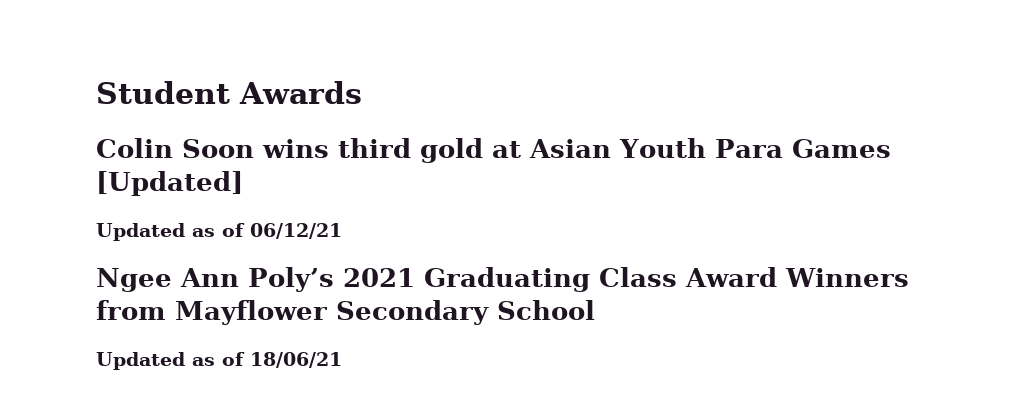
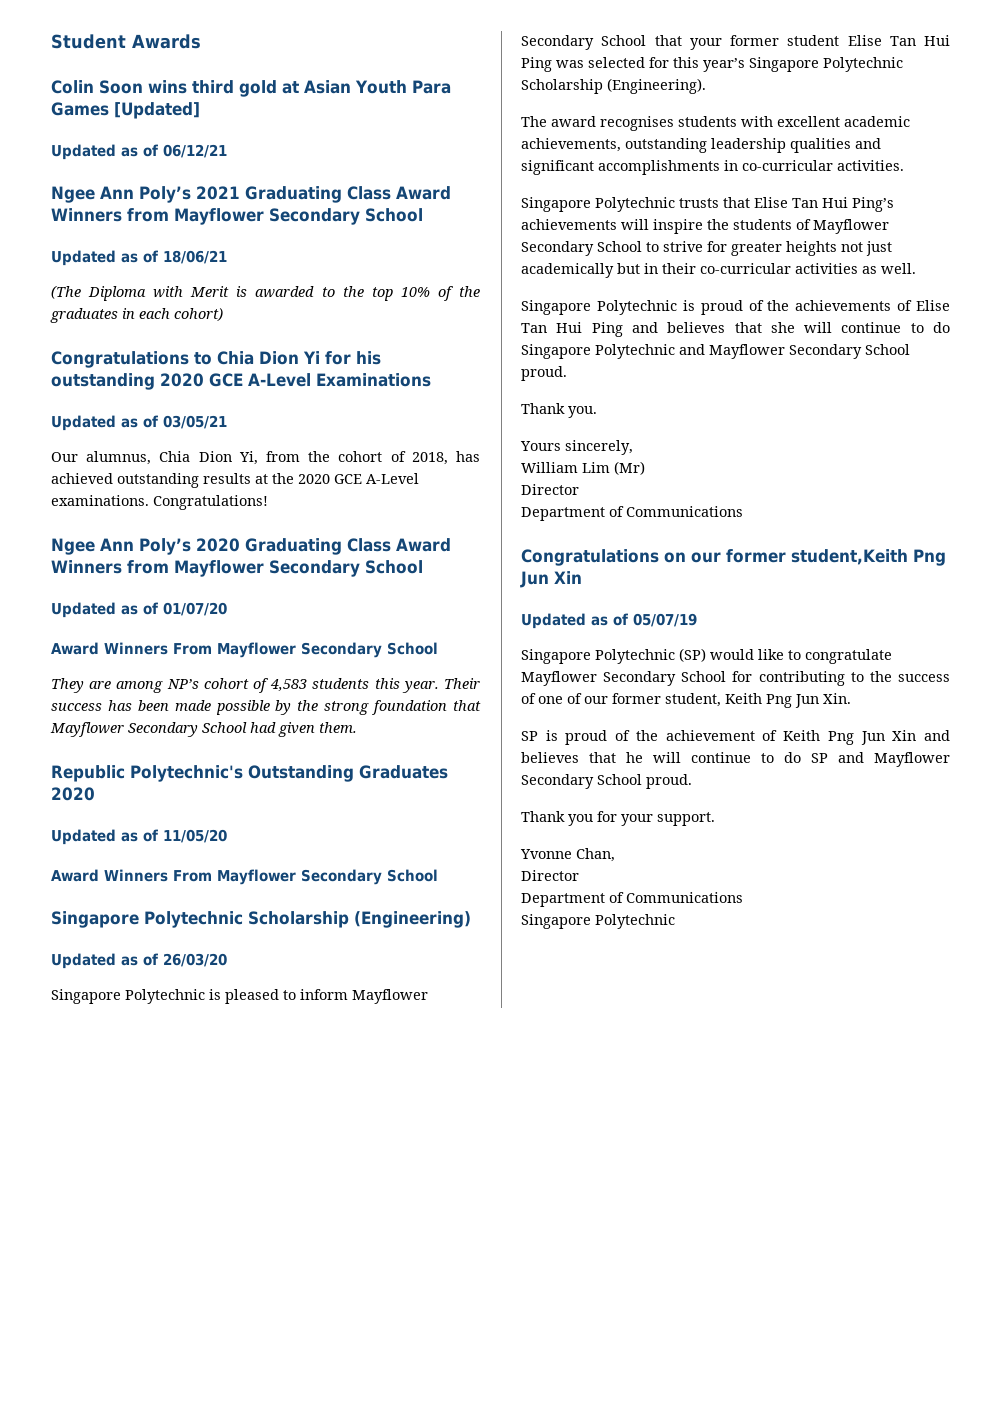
+ (The Diploma with Merit is awarded to the top 10% of the graduates in each cohort)
+ Congratulations to Chia Dion Yi for his outstanding 2020 GCE A-Level Examinations
+ Updated as of 03/05/21
+ Our alumnus, Chia Dion Yi, from the cohort of 2018, has achieved outstanding results at the 2020 GCE A-Level examinations. Congratulations!
+ Ngee Ann Poly’s 2020 Graduating Class Award Winners from Mayflower Secondary School
+ Updated as of 01/07/20
+ Award Winners From Mayflower Secondary School
+ They are among NP’s cohort of 4,583 students this year. Their success has been made possible by the strong foundation that Mayflower Secondary School had given them.
+ Republic Polytechnic's Outstanding Graduates 2020
+ Updated as of 11/05/20
+ Award Winners From Mayflower Secondary School
+ Singapore Polytechnic Scholarship (Engineering)
+ Updated as of 26/03/20
+ Singapore Polytechnic is pleased to inform Mayflower Secondary School that your former student Elise Tan Hui Ping was selected for this year’s Singapore Polytechnic Scholarship (Engineering).
+ The award recognises students with excellent academic achievements, outstanding leadership qualities and significant accomplishments in co-curricular activities.
+ Singapore Polytechnic trusts that Elise Tan Hui Ping’s achievements will inspire the students of Mayflower Secondary School to strive for greater heights not just academically but in their co-curricular activities as well.
+ Singapore Polytechnic is proud of the achievements of Elise Tan Hui Ping and believes that she will continue to do Singapore Polytechnic and Mayflower Secondary School proud.
+ Thank you.
+ Yours sincerely,
+ William Lim (Mr)
+ Director
+ Department of Communications
+ Congratulations on our former student,Keith Png Jun Xin
+ Updated as of 05/07/19
+ Singapore Polytechnic (SP) would like to congratulate Mayflower Secondary School for contributing to the success of one of our former student, Keith Png Jun Xin.
+ SP is proud of the achievement of Keith Png Jun Xin and believes that he will continue to do SP and Mayflower Secondary School proud.
+ Thank you for your support.
+ Yvonne Chan,
+ Director
+ Department of Communications
+ Singapore Polytechnic

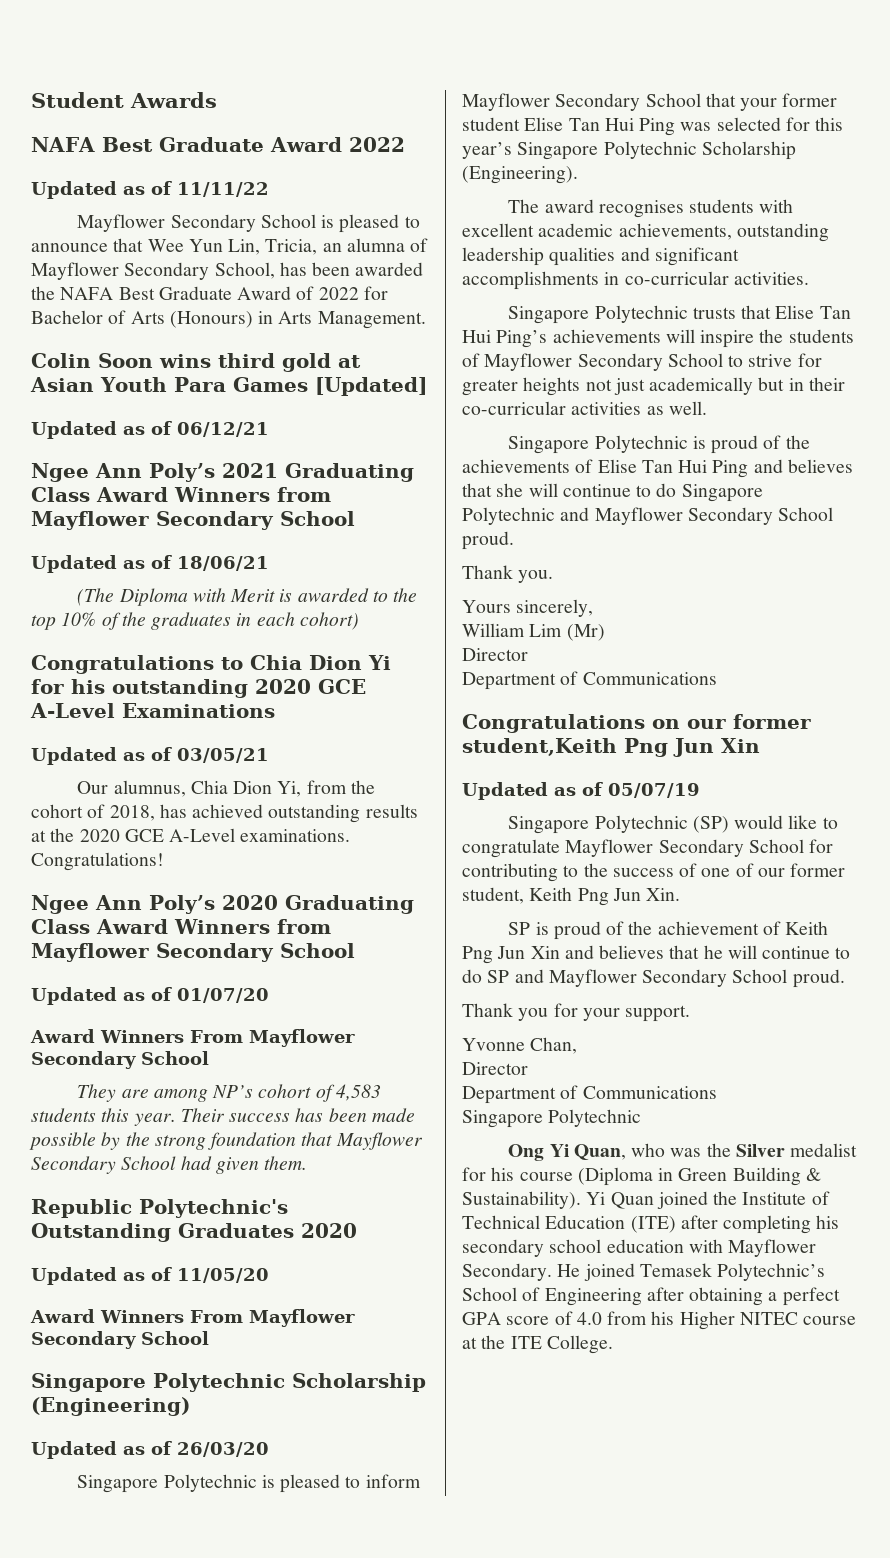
+ NAFA Best Graduate Award 2022
+ Updated as of 11/11/22
+ Mayflower Secondary School is pleased to announce that Wee Yun Lin, Tricia, an alumna of Mayflower Secondary School, has been awarded the NAFA Best Graduate Award of 2022 for Bachelor of Arts (Honours) in Arts Management.
+ Ong Yi Quan, who was the Silver medalist for his course (Diploma in Green Building & Sustainability). Yi Quan joined the Institute of Technical Education (ITE) after completing his secondary school education with Mayflower Secondary. He joined Temasek Polytechnic’s School of Engineering after obtaining a perfect GPA score of 4.0 from his Higher NITEC course at the ITE College.

